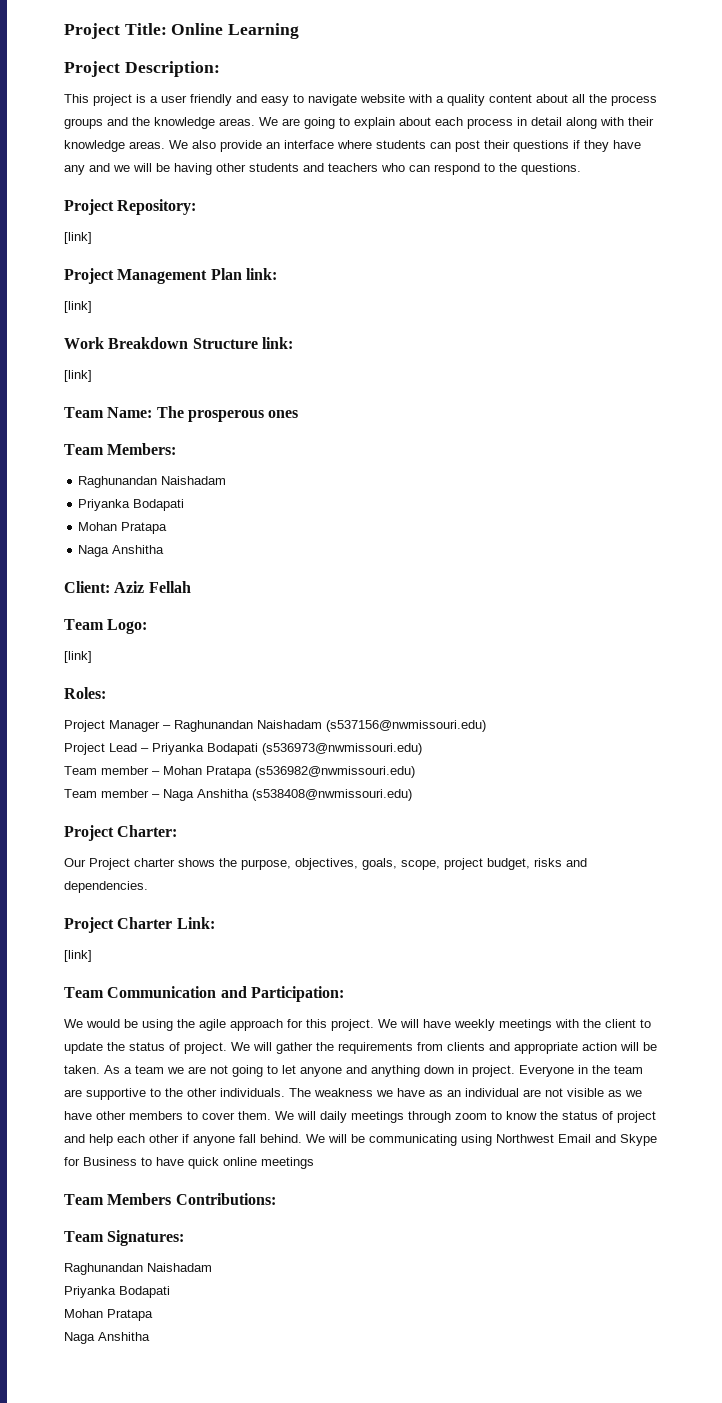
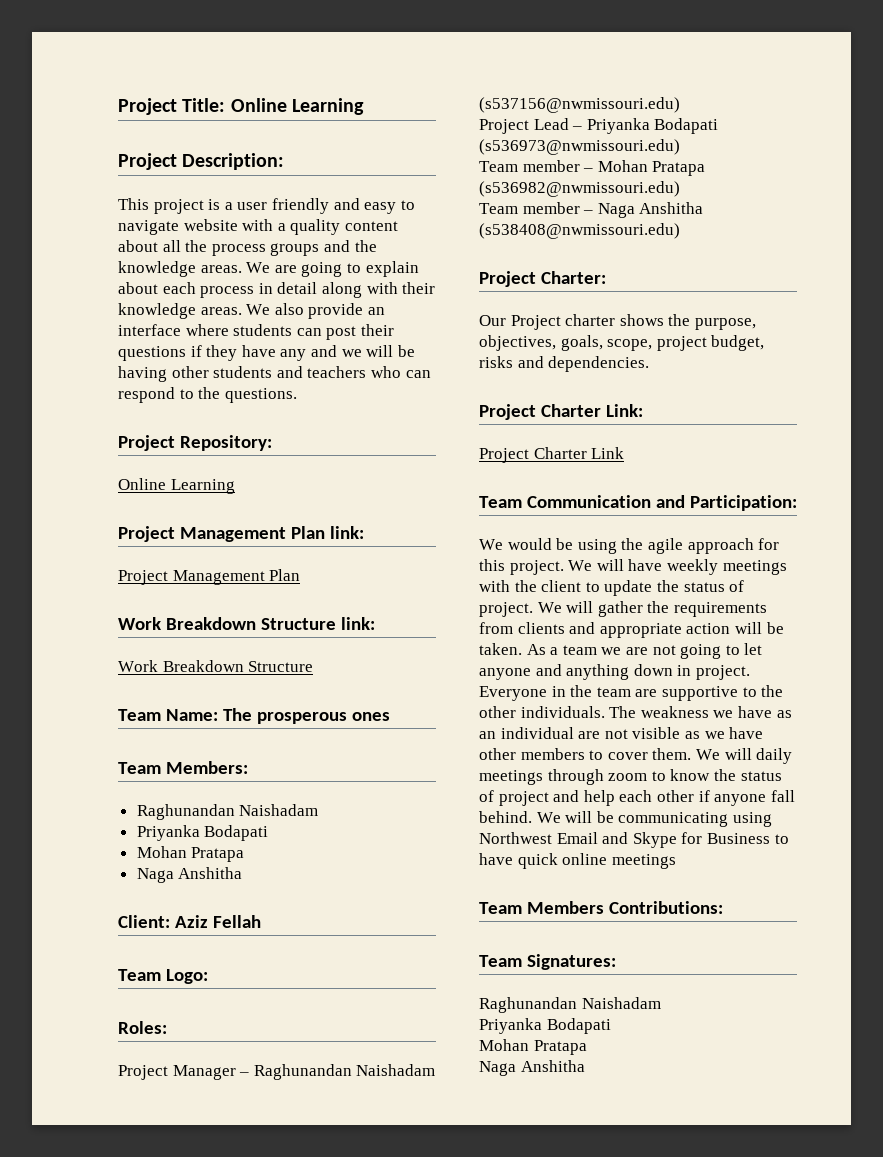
  Project Repository:
- [link]
+ Online Learning
  Project Management Plan link:
- [link]
+ Project Management Plan
  Work Breakdown Structure link:
- [link]
+ Work Breakdown Structure
  Team Logo:
- [link]
  Project Charter Link:
- [link]
+ Project Charter Link

